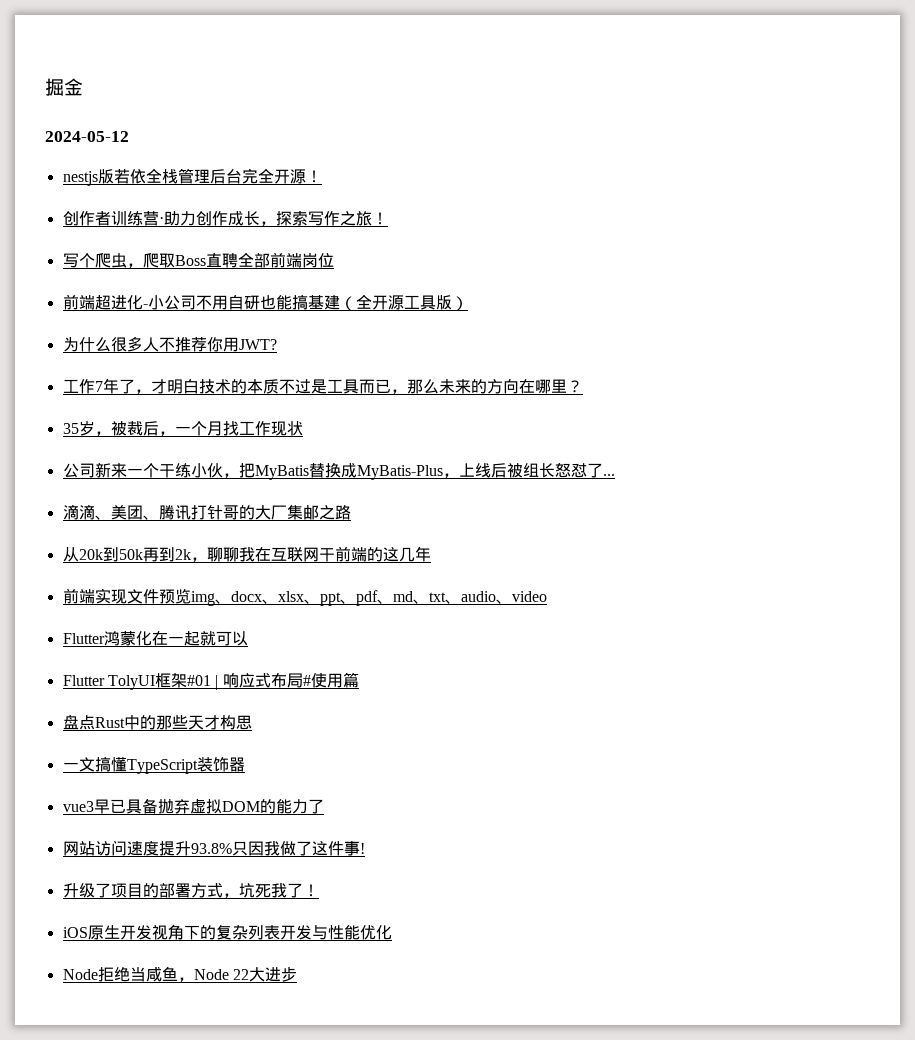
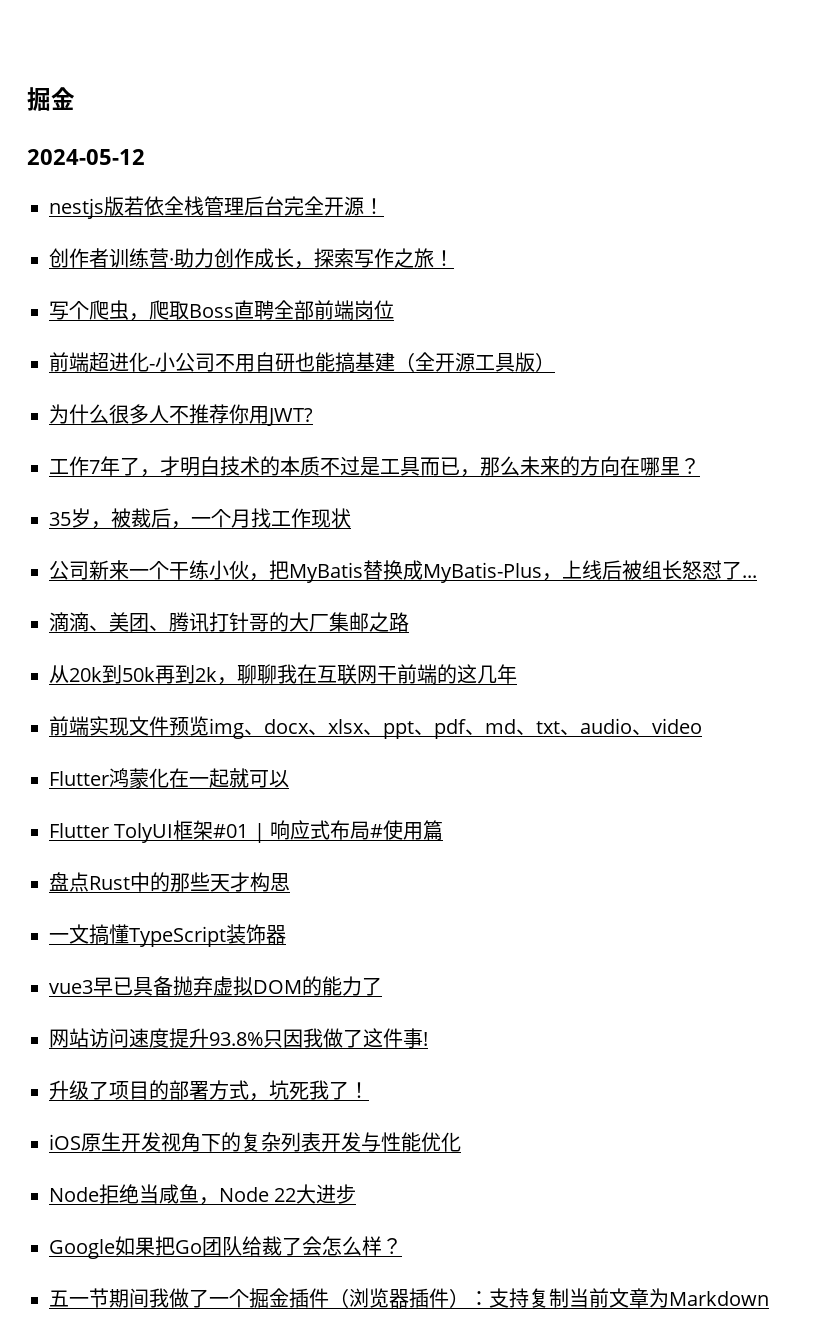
+ Google如果把Go团队给裁了会怎么样？
+ 五一节期间我做了一个掘金插件（浏览器插件）：支持复制当前文章为Markdown

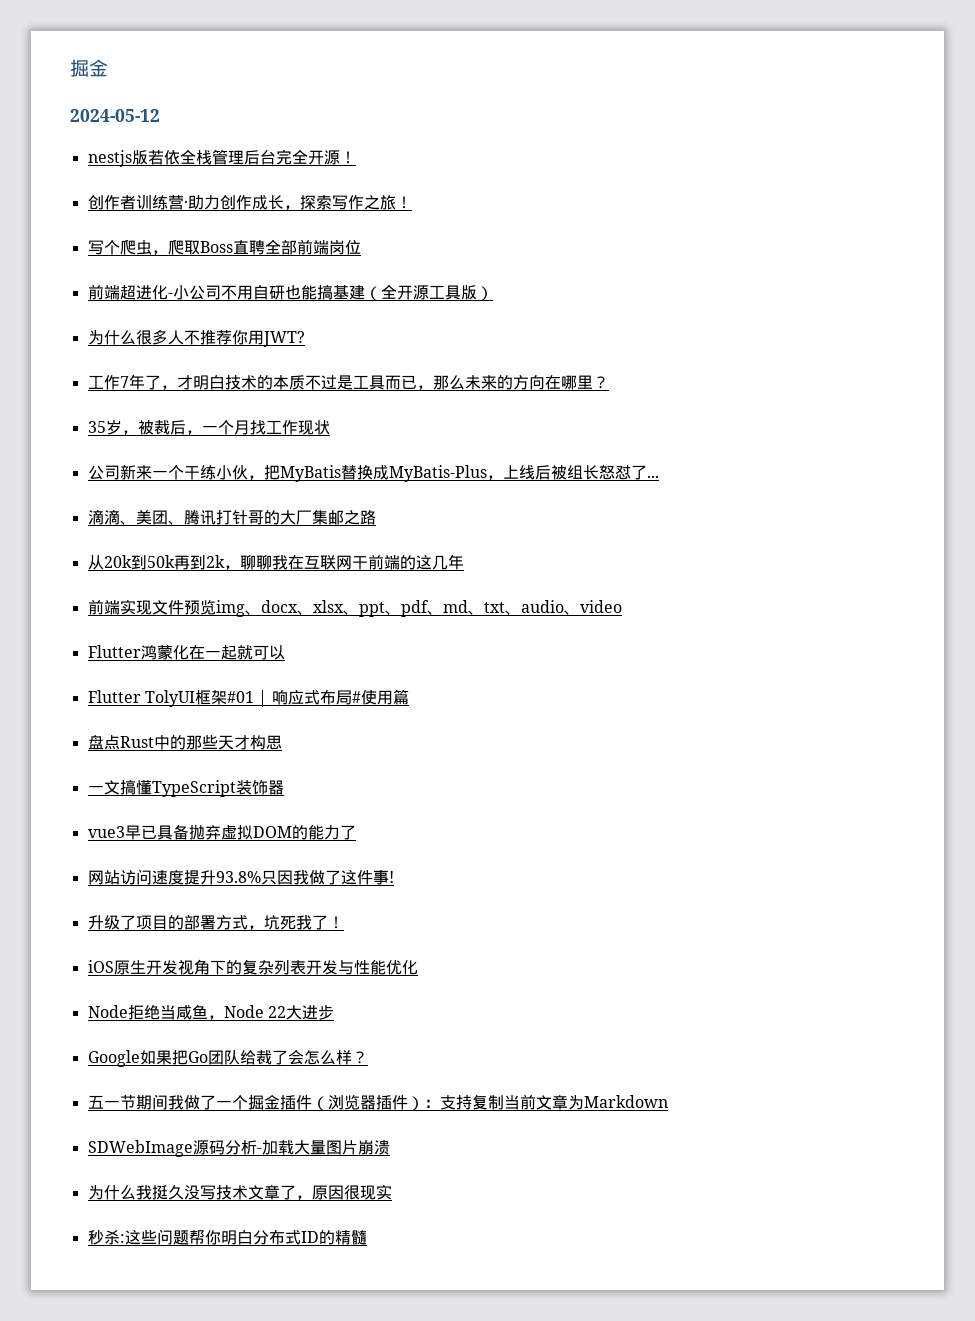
+ SDWebImage源码分析-加载大量图片崩溃
+ 为什么我挺久没写技术文章了，原因很现实
+ 秒杀:这些问题帮你明白分布式ID的精髓

